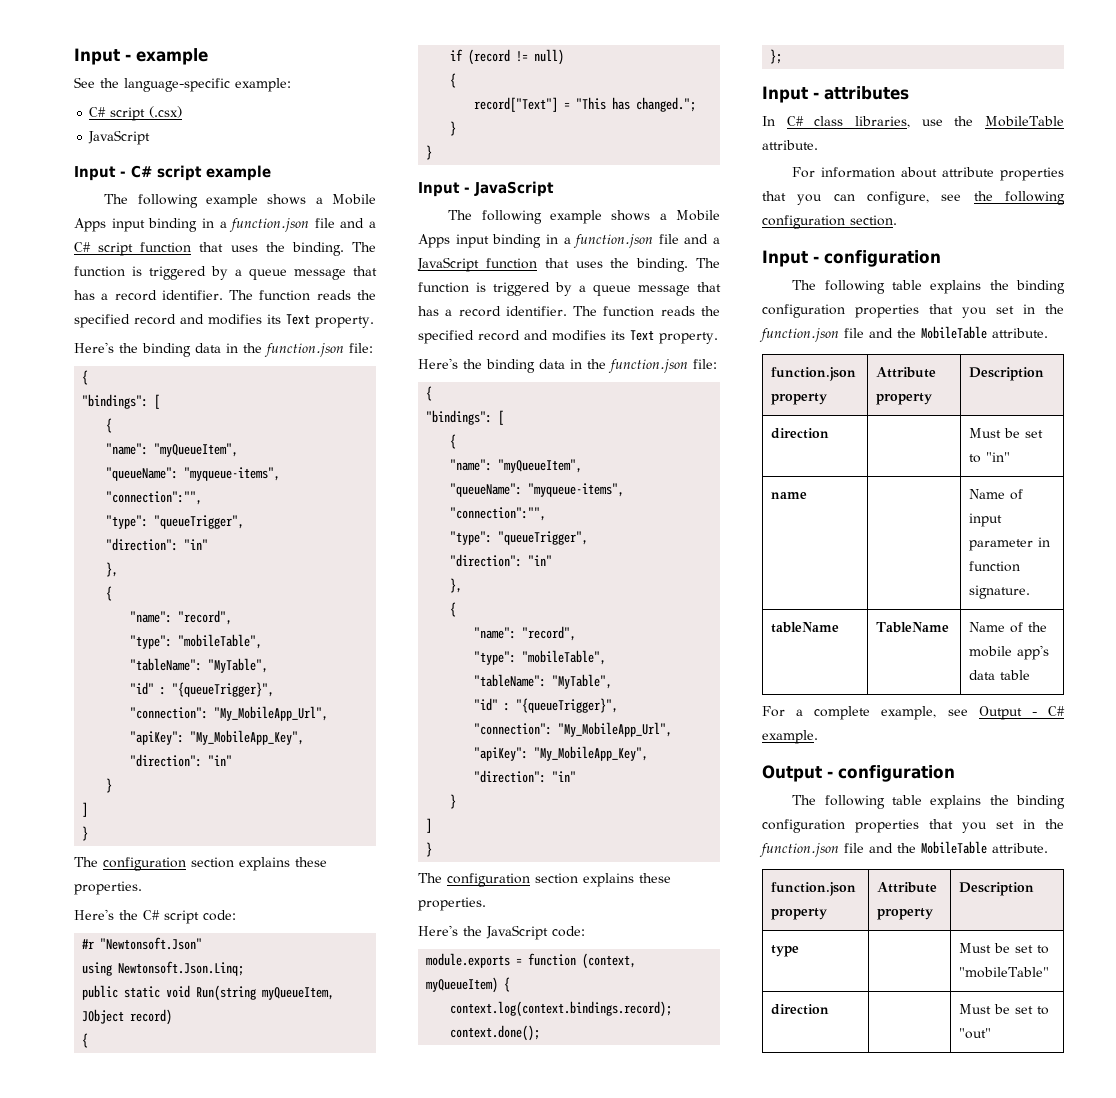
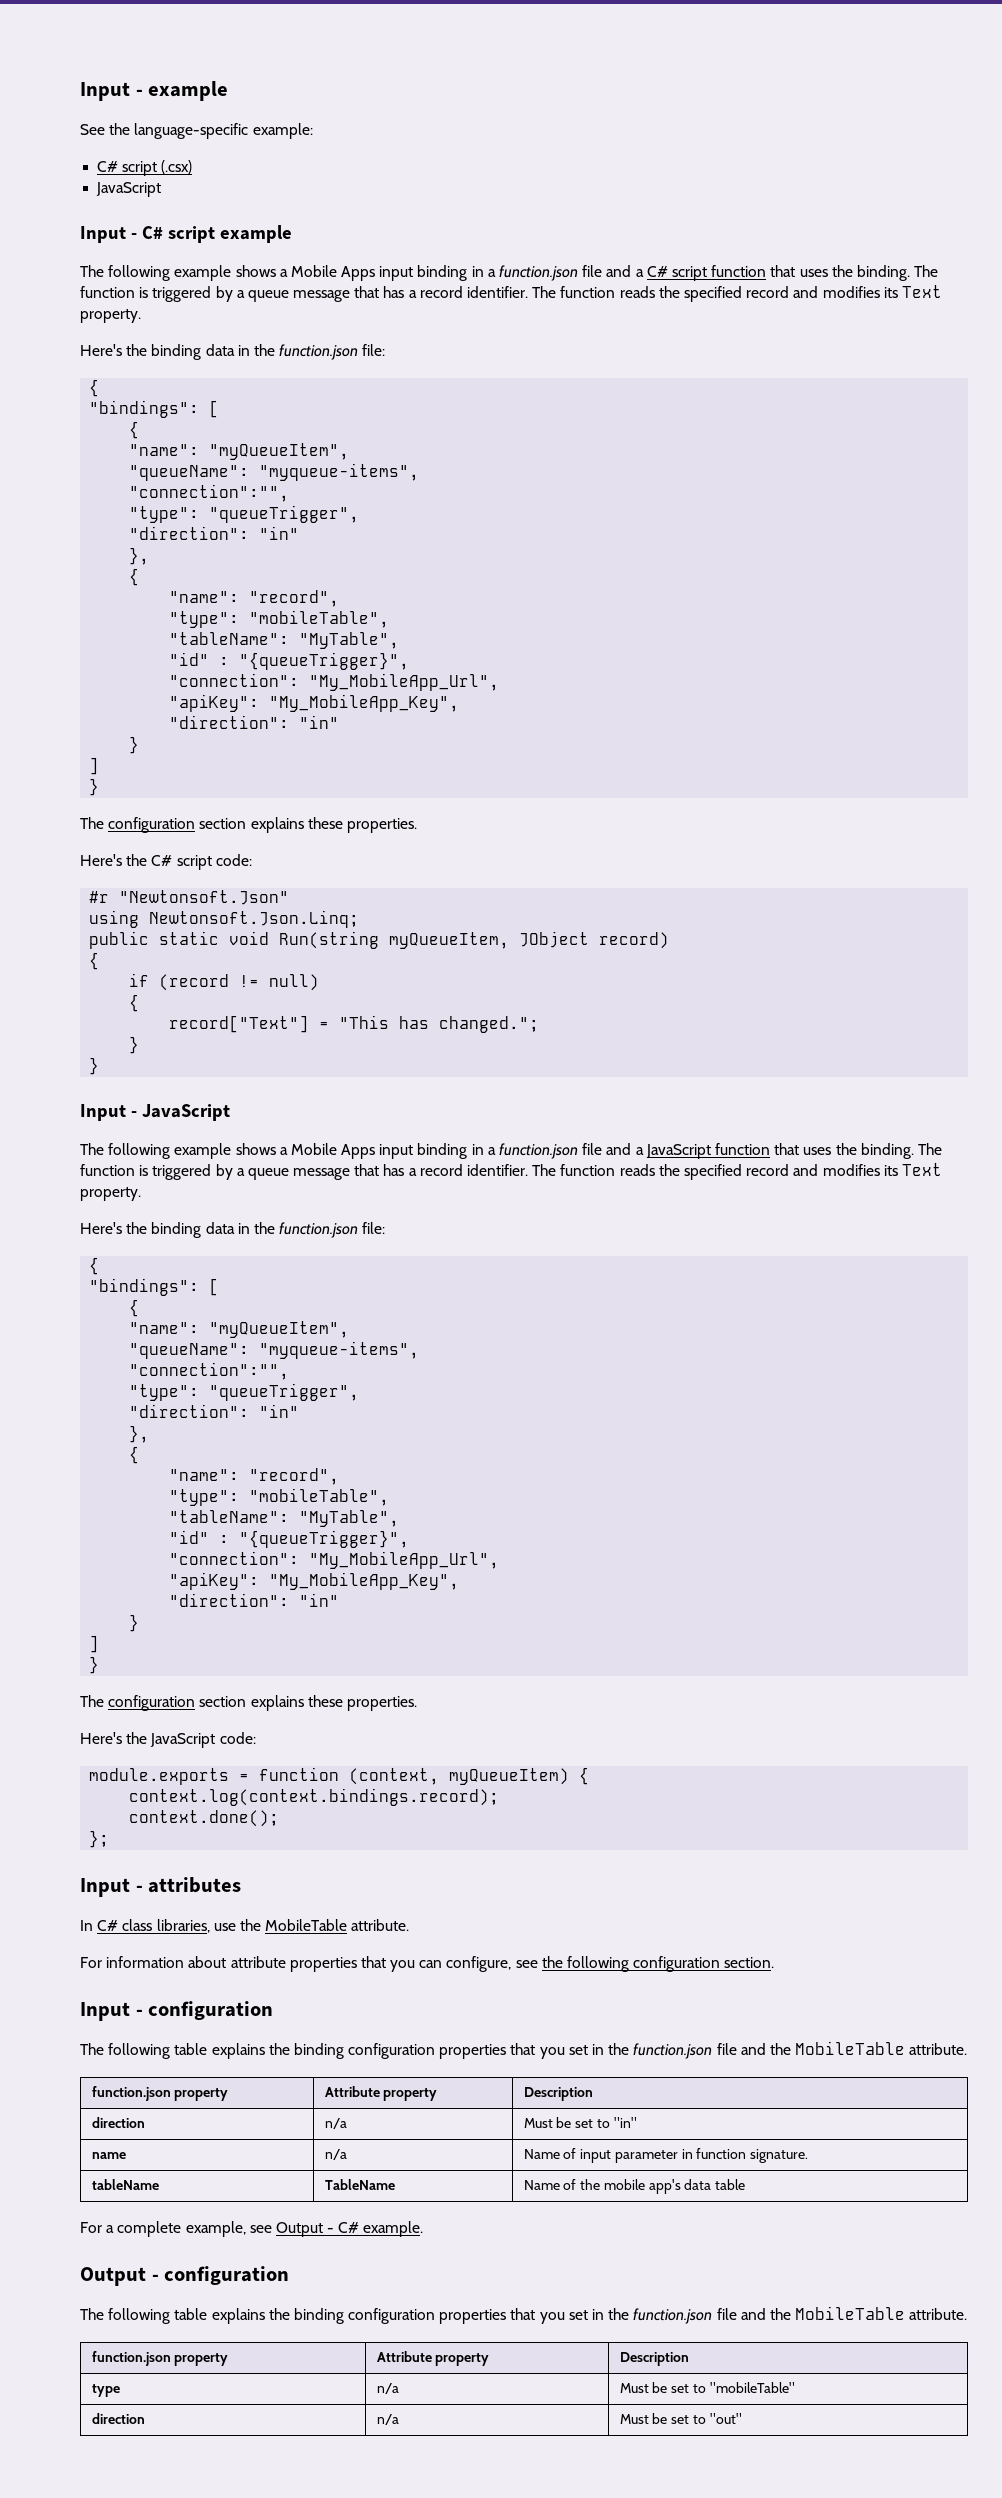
- direction | | Must be set to "in"
+ direction | n/a | Must be set to "in"
- name | | Name of input parameter in function signature.
+ name | n/a | Name of input parameter in function signature.
- type | | Must be set to "mobileTable"
+ type | n/a | Must be set to "mobileTable"
- direction | | Must be set to "out"
+ direction | n/a | Must be set to "out"

